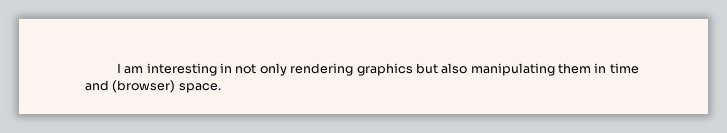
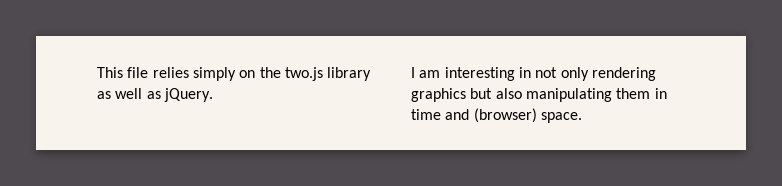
+ This file relies simply on the two.js library as well as jQuery.

